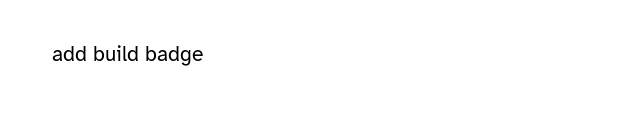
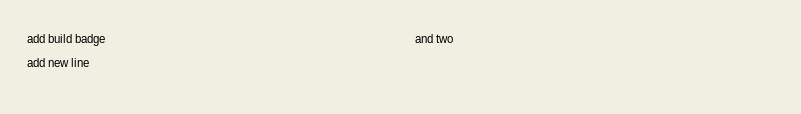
+ add new line
+ and two

